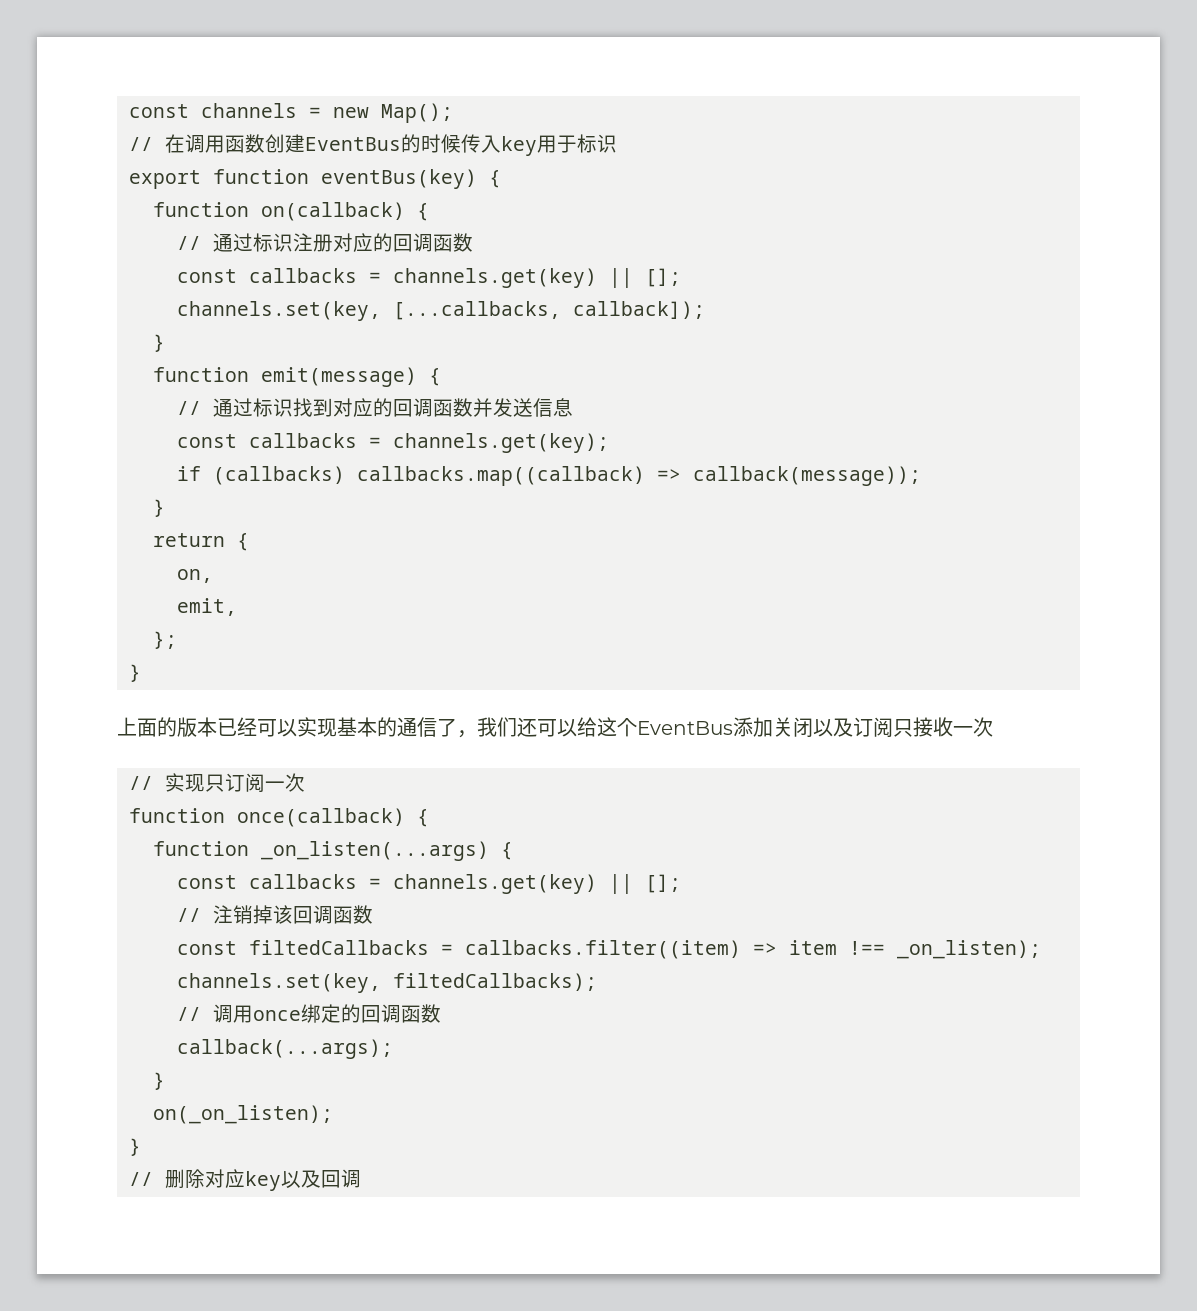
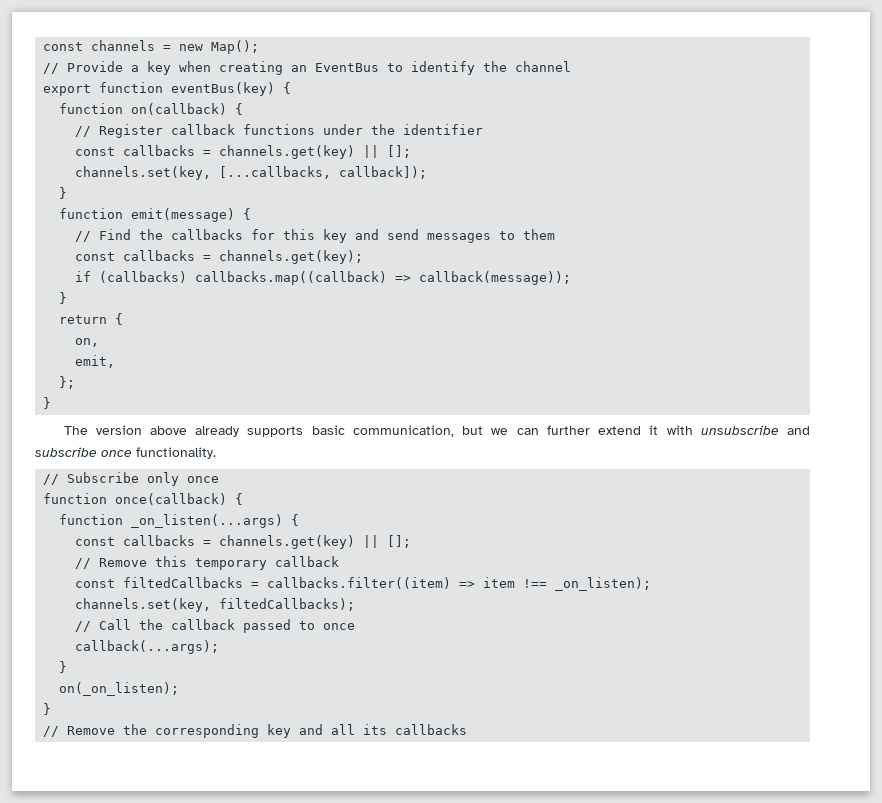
- // 在调用函数创建EventBus的时候传入key用于标识
+ // Provide a key when creating an EventBus to identify the channel
- // 通过标识注册对应的回调函数
+ // Register callback functions under the identifier
- // 通过标识找到对应的回调函数并发送信息
+ // Find the callbacks for this key and send messages to them
- 上面的版本已经可以实现基本的通信了，我们还可以给这个EventBus添加关闭以及订阅只接收一次
- // 实现只订阅一次
+ The version above already supports basic communication, but we can further extend it with unsubscribe and subscribe once functionality.
+ // Subscribe only once
- // 注销掉该回调函数
+ // Remove this temporary callback
- // 调用once绑定的回调函数
+ // Call the callback passed to once
- // 删除对应key以及回调
+ // Remove the corresponding key and all its callbacks

